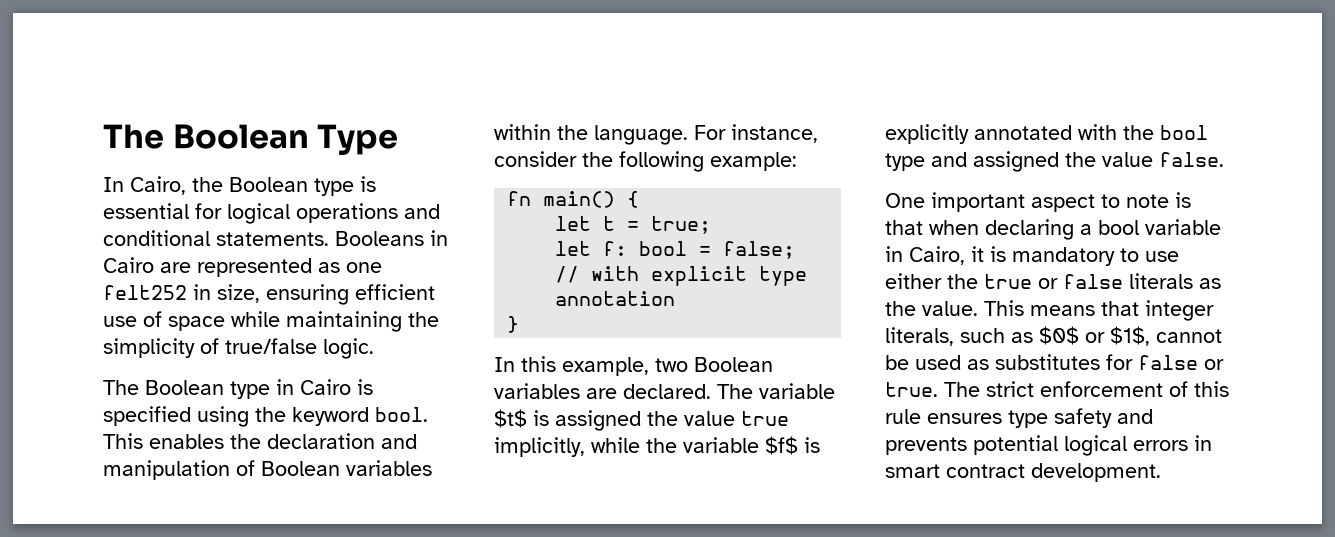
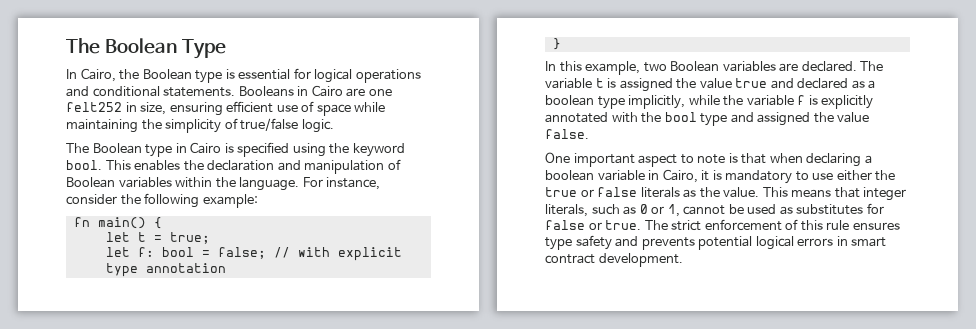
- Booleans in Cairo are represented as one felt252 in size, ensuring efficient use of space while maintaining the simplicity of true/false logic.
+ Booleans in Cairo are one felt252 in size, ensuring efficient use of space while maintaining the simplicity of true/false logic.
- The variable $t$ is assigned the value true implicitly, while the variable $f$ is explicitly annotated with the bool type and assigned the value false.
+ The variable t is assigned the value true and declared as a boolean type implicitly, while the variable f is explicitly annotated with the bool type and assigned the value false.
- One important aspect to note is that when declaring a bool variable in Cairo, it is mandatory to use either the true or false literals as the value.
+ One important aspect to note is that when declaring a boolean variable in Cairo, it is mandatory to use either the true or false literals as the value.
- This means that integer literals, such as $0$ or $1$, cannot be used as substitutes for false or true.
+ This means that integer literals, such as 0 or 1, cannot be used as substitutes for false or true.

